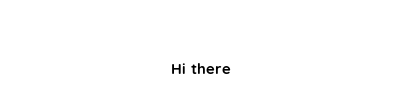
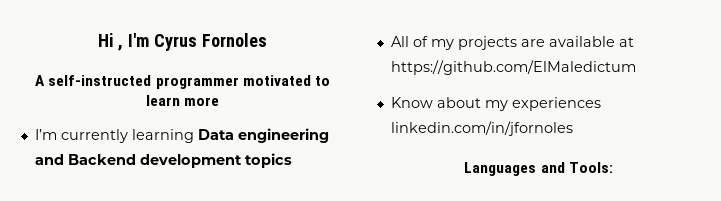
- Hi there
+ Hi , I'm Cyrus Fornoles
+ A self-instructed programmer motivated to learn more
+ I’m currently learning Data engineering and Backend development topics
+ All of my projects are available at https://github.com/ElMaledictum
+ Know about my experiences linkedin.com/in/jfornoles
+ Languages and Tools:

